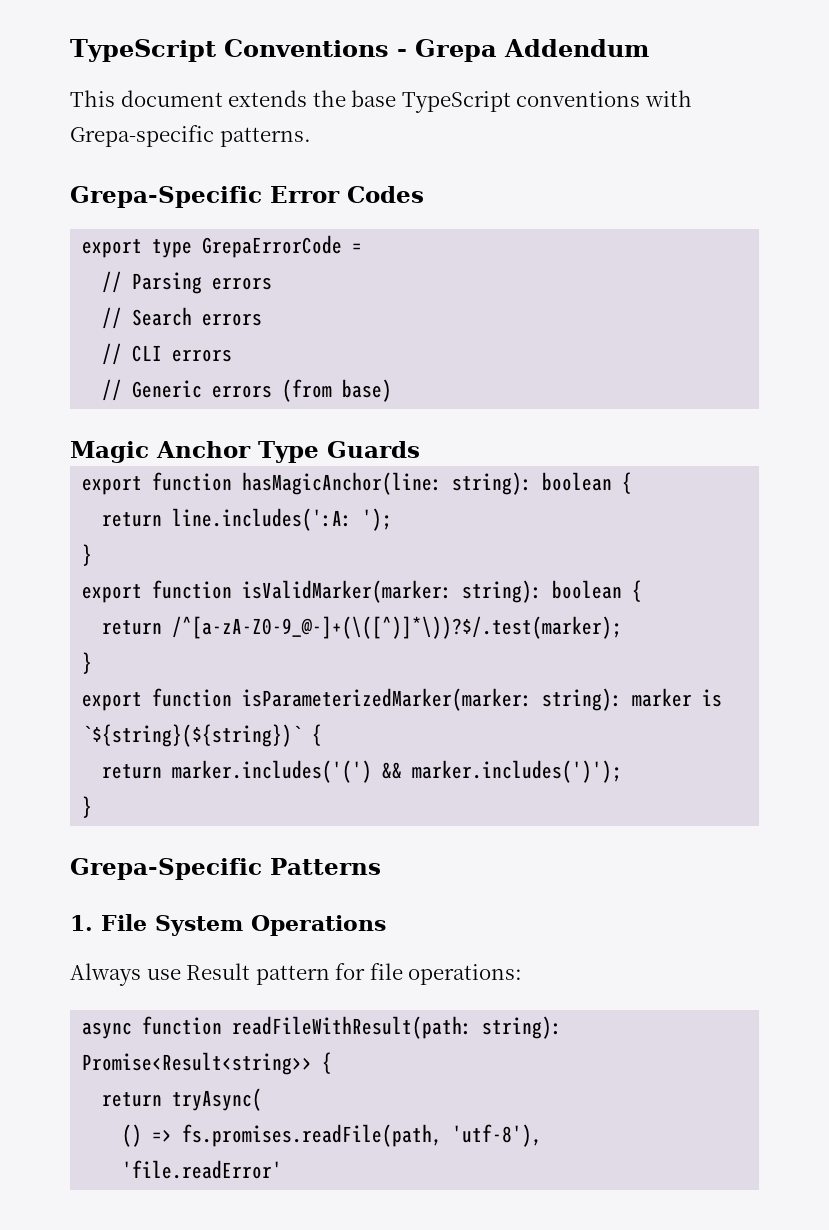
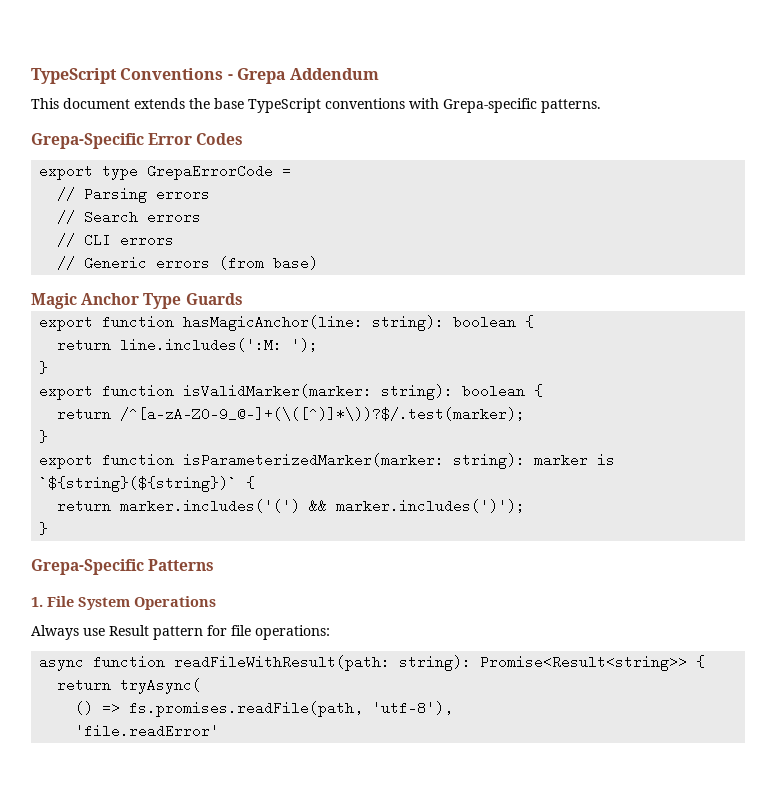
- return line.includes(':A: ');
+ return line.includes(':M: ');

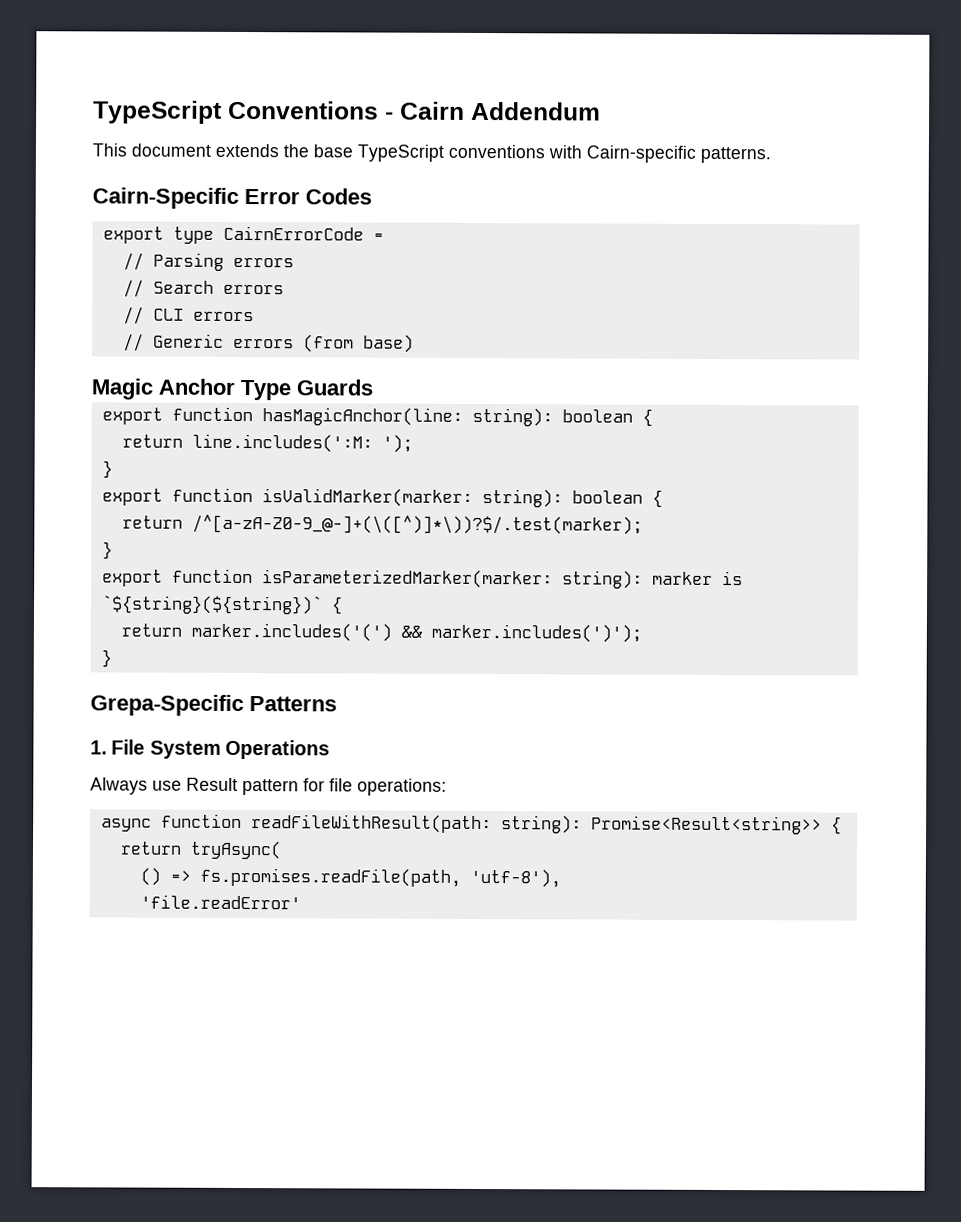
- TypeScript Conventions - Grepa Addendum
+ TypeScript Conventions - Cairn Addendum
- This document extends the base TypeScript conventions with Grepa-specific patterns.
+ This document extends the base TypeScript conventions with Cairn-specific patterns.
- Grepa-Specific Error Codes
+ Cairn-Specific Error Codes
- export type GrepaErrorCode =
+ export type CairnErrorCode =

